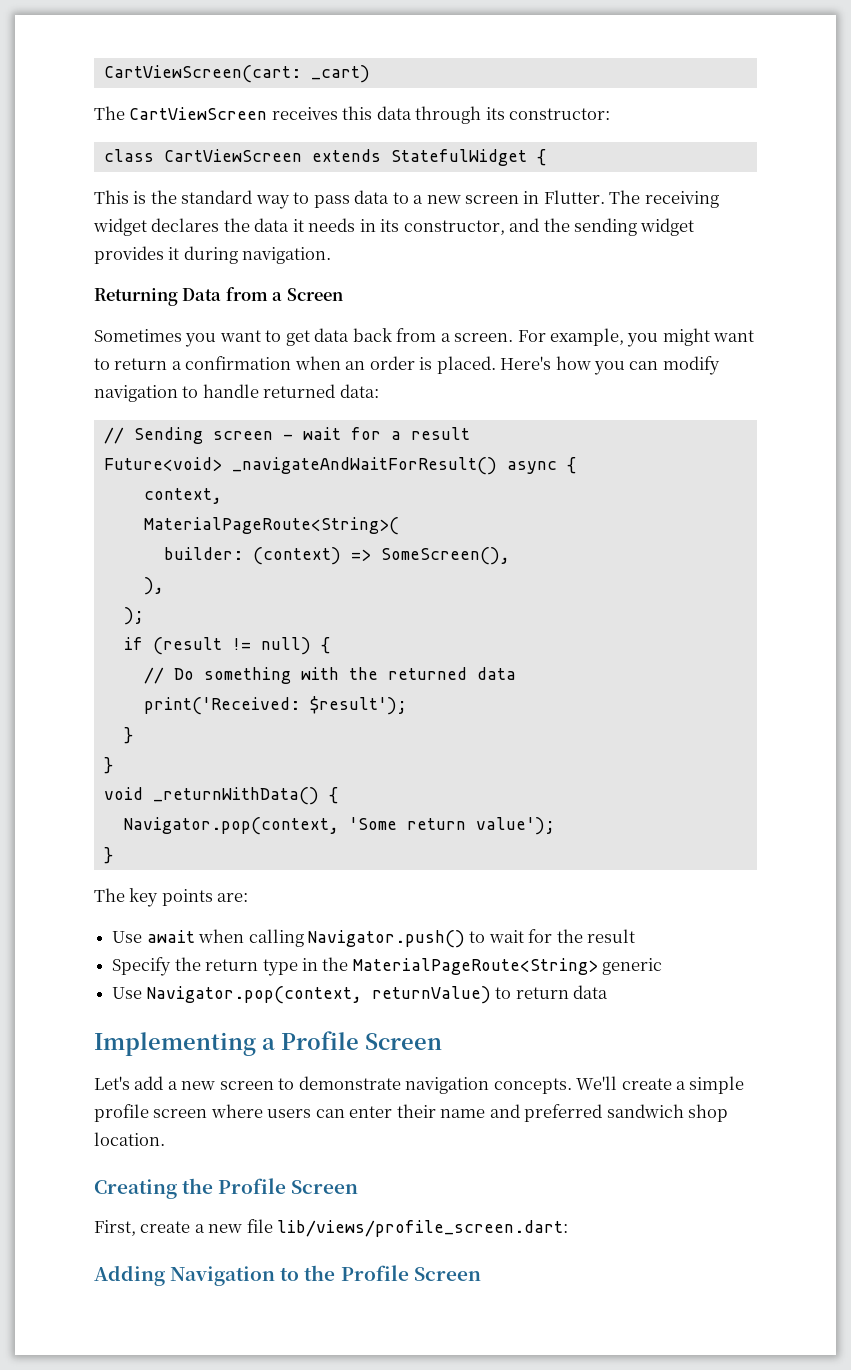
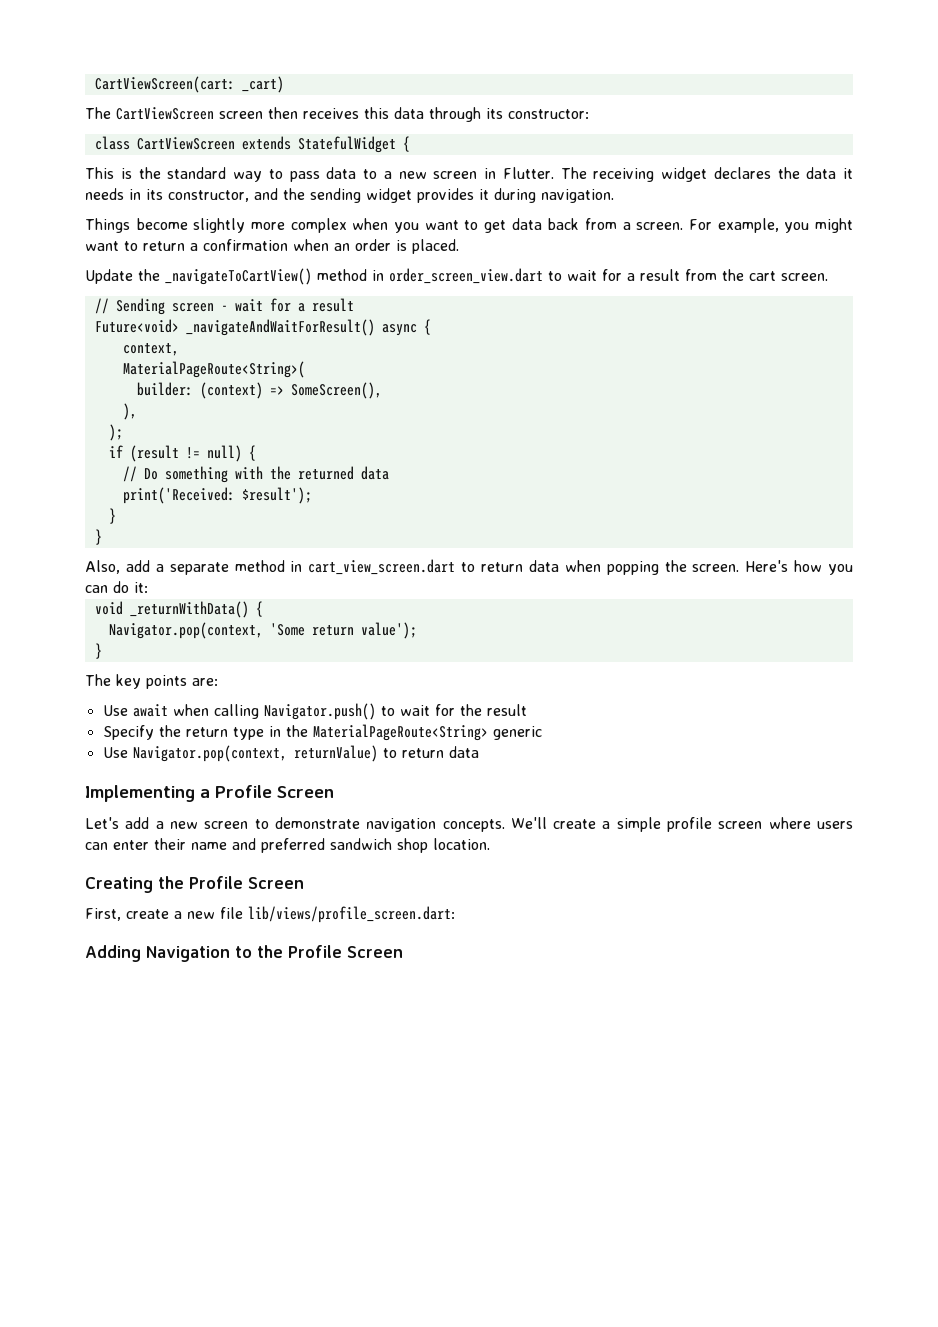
- The CartViewScreen receives this data through its constructor:
+ The CartViewScreen screen then receives this data through its constructor:
- Returning Data from a Screen
- Sometimes you want to get data back from a screen.
+ Things become slightly more complex when you want to get data back from a screen.
- For example, you might want to return a confirmation when an order is placed. Here's how you can modify navigation to handle returned data:
+ For example, you might want to return a confirmation when an order is placed.
+ Update the _navigateToCartView() method in order_screen_view.dart to wait for a result from the cart screen.
+ Also, add a separate method in cart_view_screen.dart to return data when popping the screen. Here's how you can do it:

